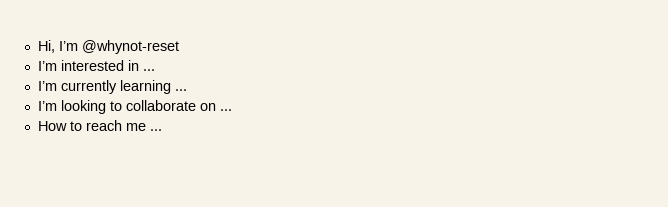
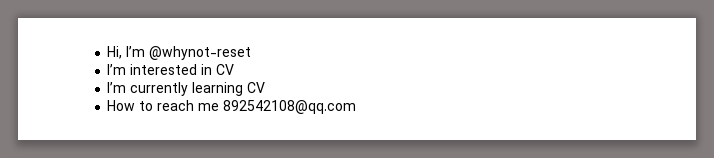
- I’m interested in ...
+ I’m interested in CV
- I’m currently learning ...
- I’m looking to collaborate on ...
+ I’m currently learning CV
- How to reach me ...
+ How to reach me 892542108@qq.com

